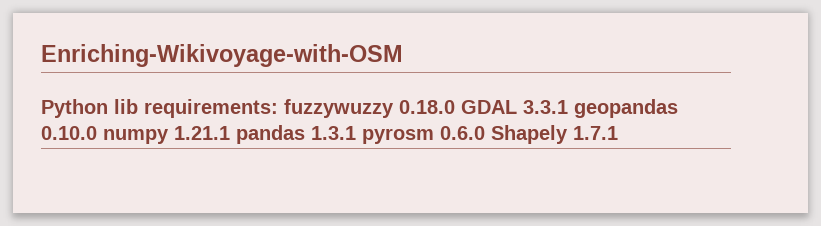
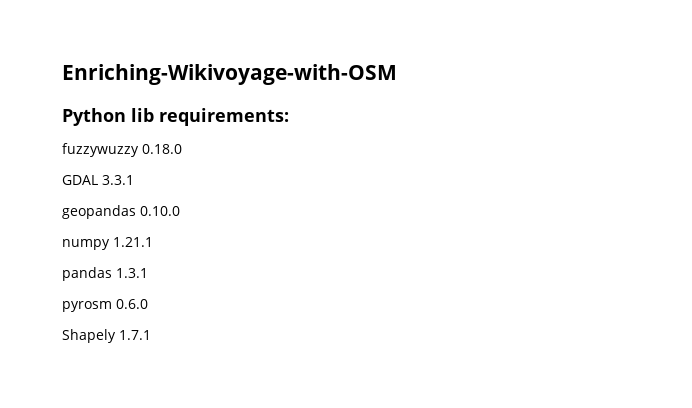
- Python lib requirements: fuzzywuzzy 0.18.0 GDAL 3.3.1 geopandas 0.10.0 numpy 1.21.1 pandas 1.3.1 pyrosm 0.6.0 Shapely 1.7.1
+ Python lib requirements:
+ fuzzywuzzy 0.18.0
+ GDAL 3.3.1
+ geopandas 0.10.0
+ numpy 1.21.1
+ pandas 1.3.1
+ pyrosm 0.6.0
+ Shapely 1.7.1

